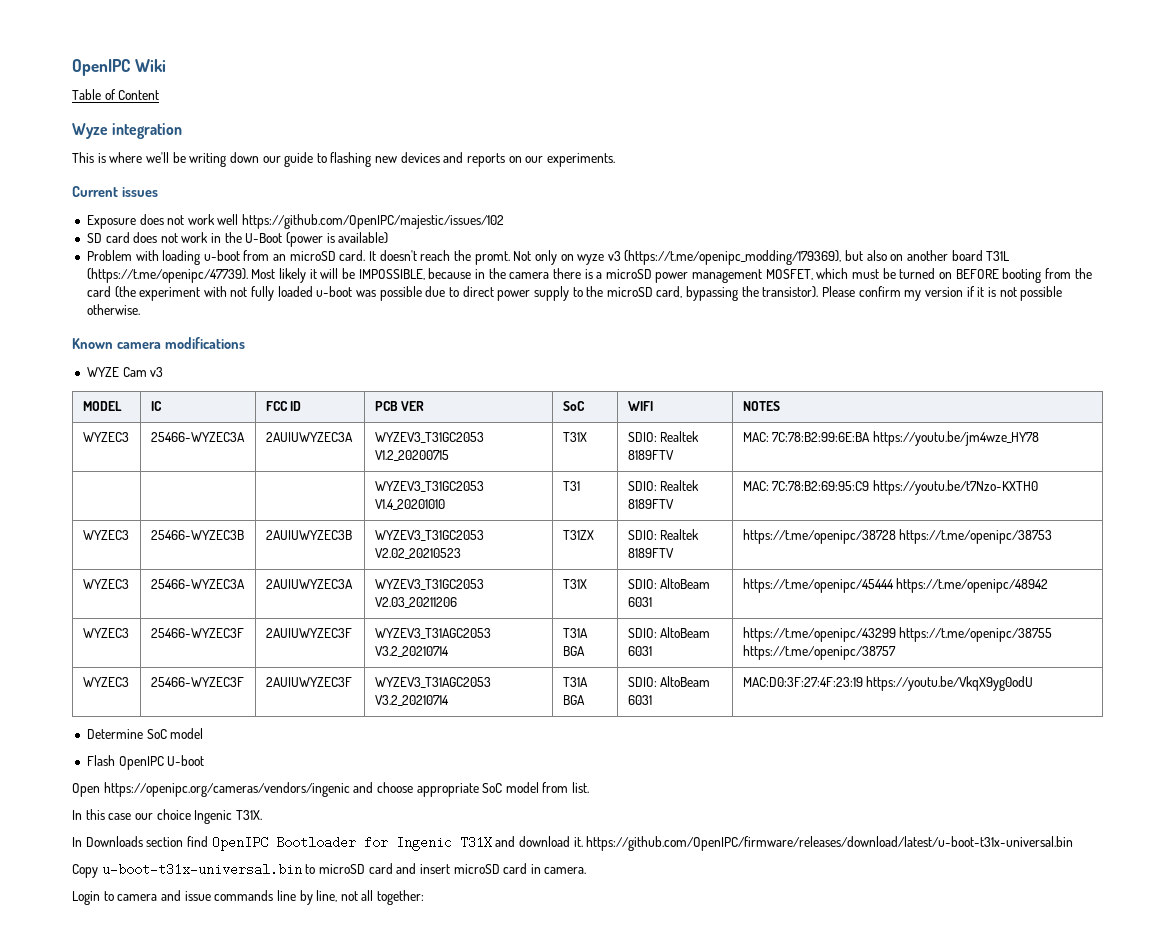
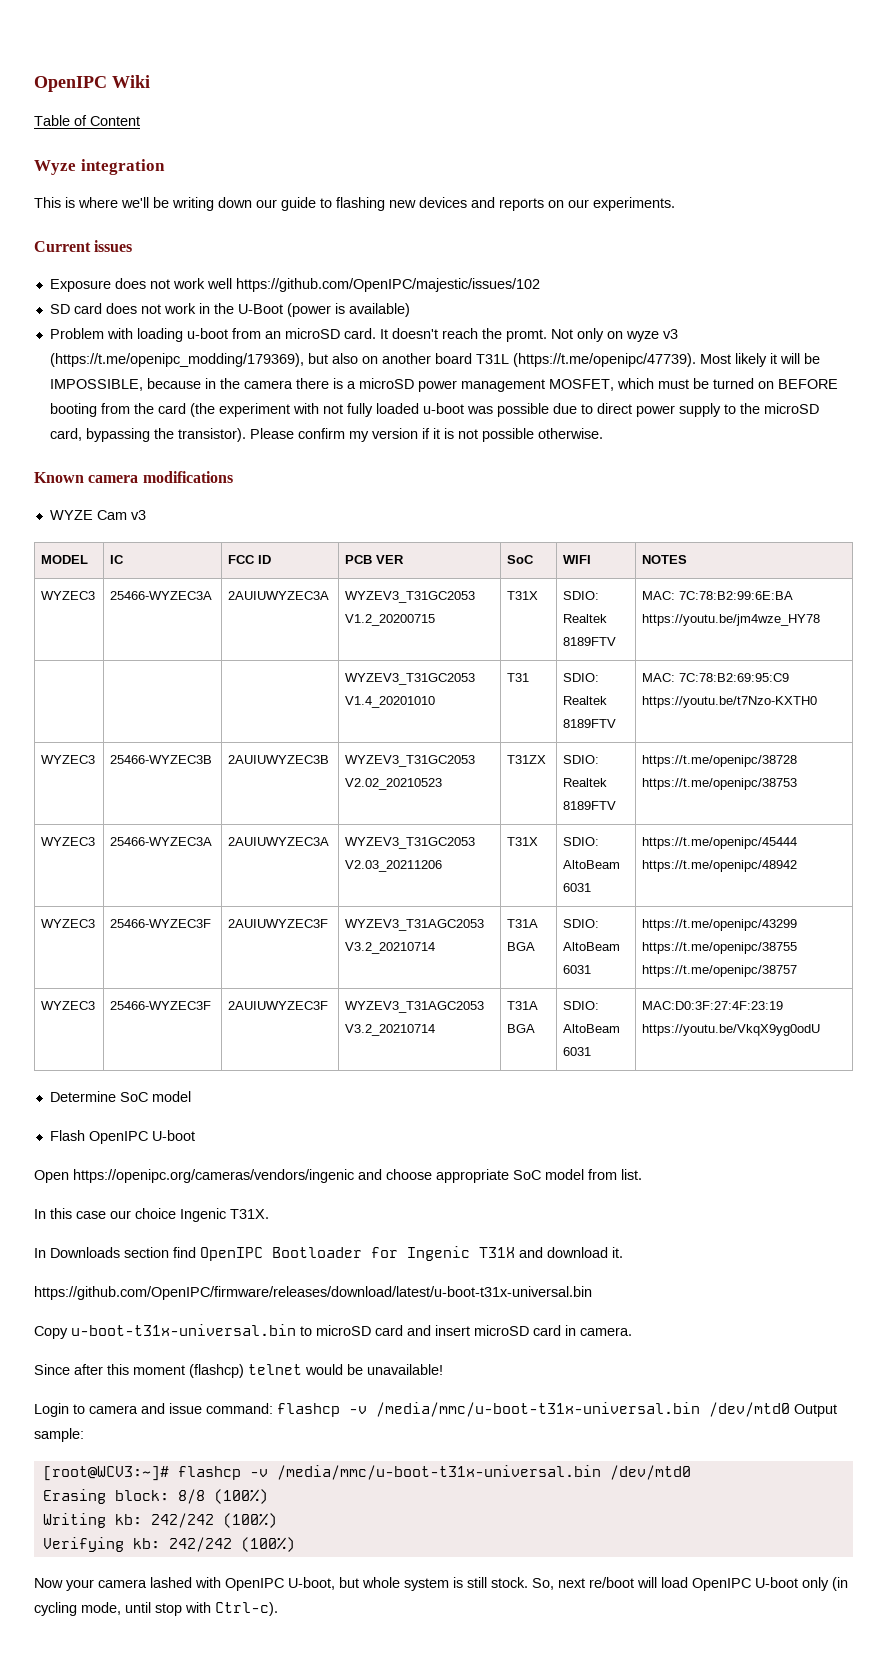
- In Downloads section find OpenIPC Bootloader for Ingenic T31X and download it. https://github.com/OpenIPC/firmware/releases/download/latest/u-boot-t31x-universal.bin
+ In Downloads section find OpenIPC Bootloader for Ingenic T31X and download it.
+ https://github.com/OpenIPC/firmware/releases/download/latest/u-boot-t31x-universal.bin
+ Since after this moment (flashcp) telnet would be unavailable!
- Login to camera and issue commands line by line, not all together:
+ Login to camera and issue command: flashcp -v /media/mmc/u-boot-t31x-universal.bin /dev/mtd0 Output sample:
+ [root@WCV3:~]# flashcp -v /media/mmc/u-boot-t31x-universal.bin /dev/mtd0
+ Erasing block: 8/8 (100%)
+ Writing kb: 242/242 (100%)
+ Verifying kb: 242/242 (100%)
+ Now your camera lashed with OpenIPC U-boot, but whole system is still stock. So, next re/boot will load OpenIPC U-boot only (in cycling mode, until stop with Ctrl-c).

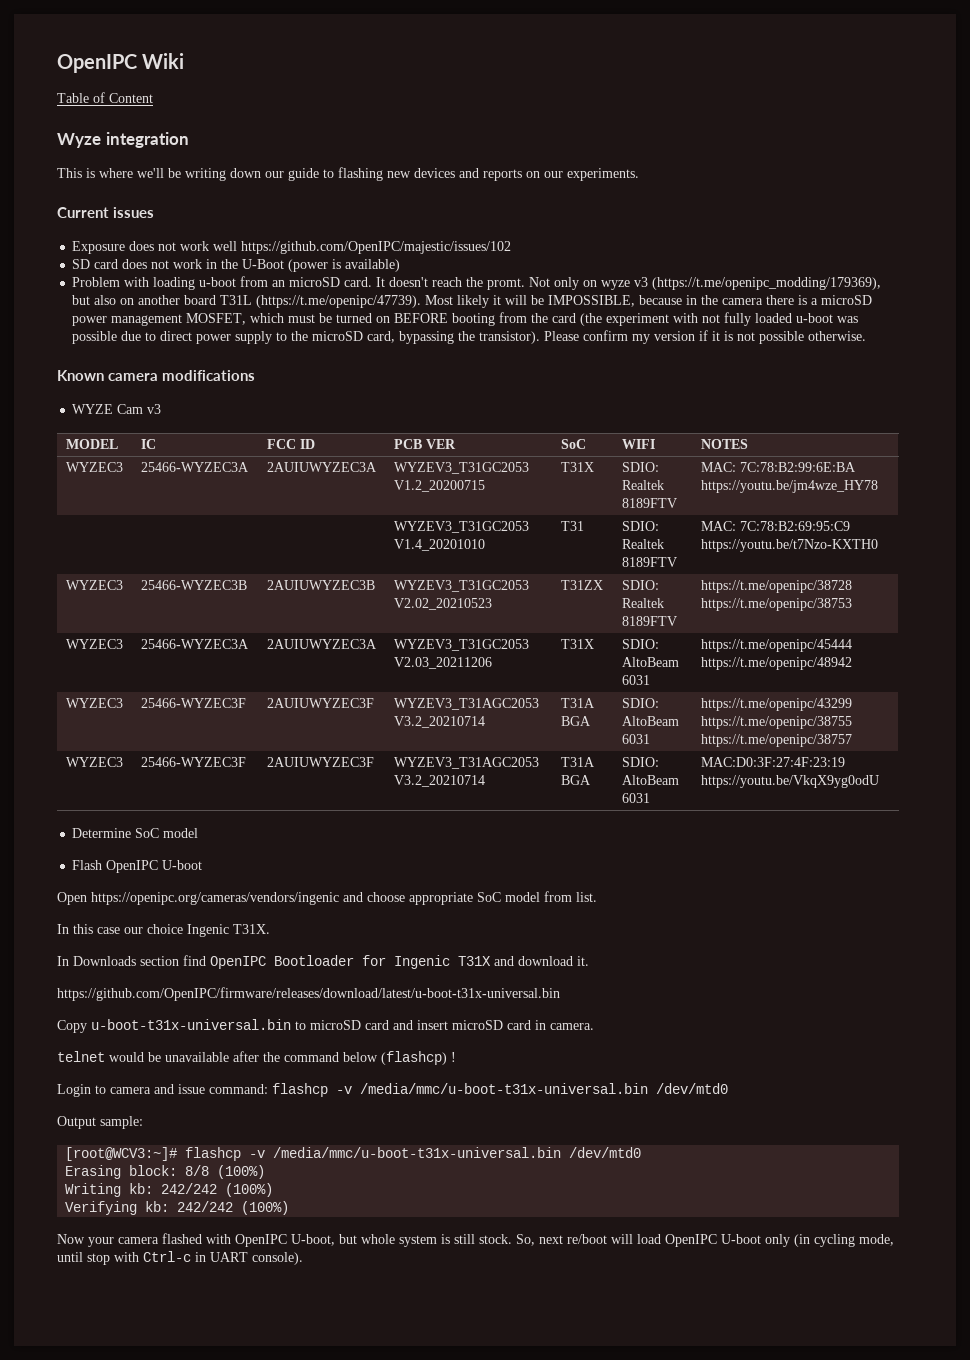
- Since after this moment (flashcp) telnet would be unavailable!
+ telnet would be unavailable after the command below (flashcp) !
- Login to camera and issue command: flashcp -v /media/mmc/u-boot-t31x-universal.bin /dev/mtd0 Output sample:
+ Login to camera and issue command: flashcp -v /media/mmc/u-boot-t31x-universal.bin /dev/mtd0
+ Output sample:
- Now your camera lashed with OpenIPC U-boot, but whole system is still stock.
+ Now your camera flashed with OpenIPC U-boot, but whole system is still stock.
- So, next re/boot will load OpenIPC U-boot only (in cycling mode, until stop with Ctrl-c).
+ So, next re/boot will load OpenIPC U-boot only (in cycling mode, until stop with Ctrl-c in UART console).

